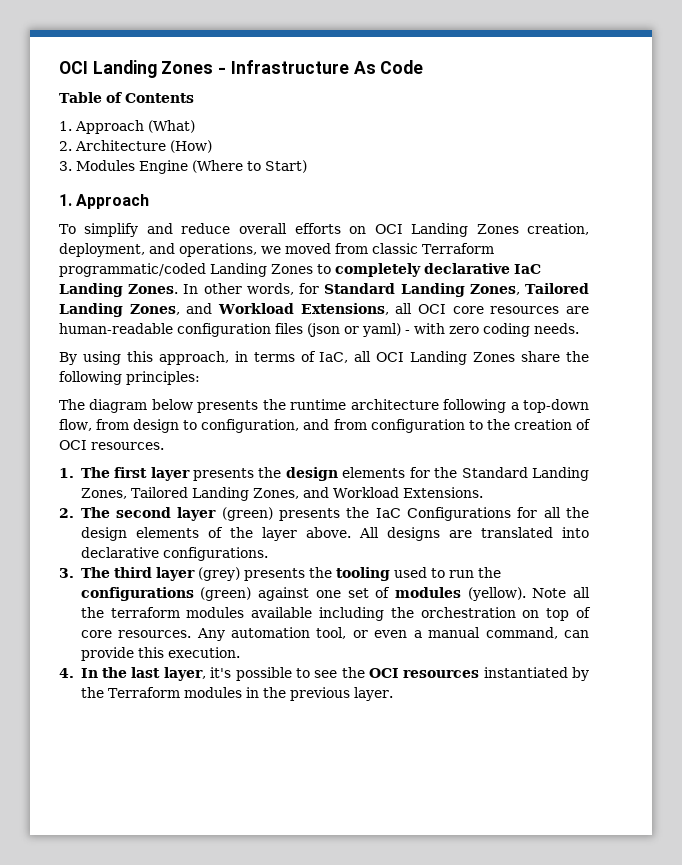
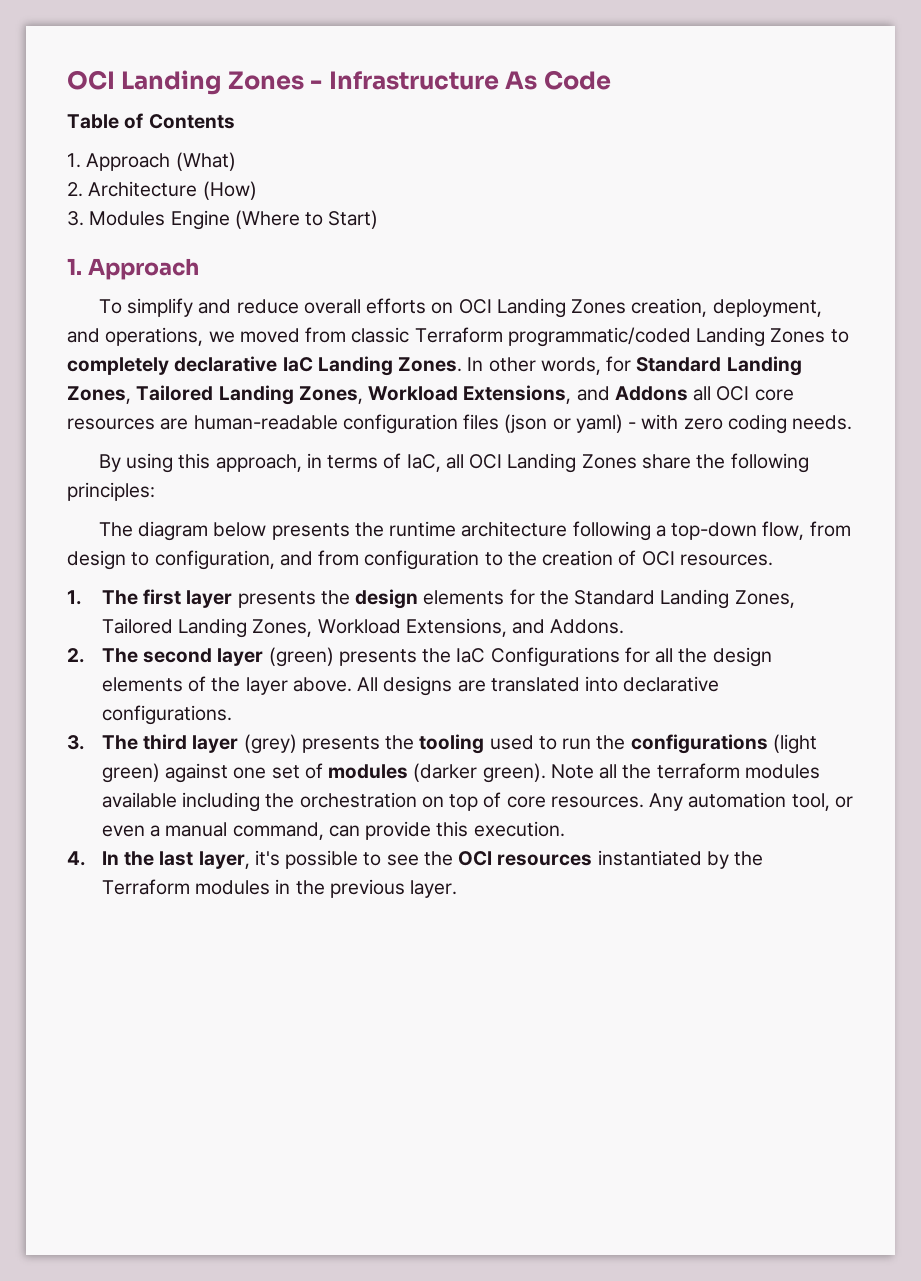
- In other words, for Standard Landing Zones, Tailored Landing Zones, and Workload Extensions, all OCI core resources are human-readable configuration files (json or yaml) - with zero coding needs.
+ In other words, for Standard Landing Zones, Tailored Landing Zones, Workload Extensions, and Addons all OCI core resources are human-readable configuration files (json or yaml) - with zero coding needs.
- 1. The first layer presents the design elements for the Standard Landing Zones, Tailored Landing Zones, and Workload Extensions.
+ 1. The first layer presents the design elements for the Standard Landing Zones, Tailored Landing Zones, Workload Extensions, and Addons.
- 3. The third layer (grey) presents the tooling used to run the configurations (green) against one set of modules (yellow).
+ 3. The third layer (grey) presents the tooling used to run the configurations (light green) against one set of modules (darker green).

